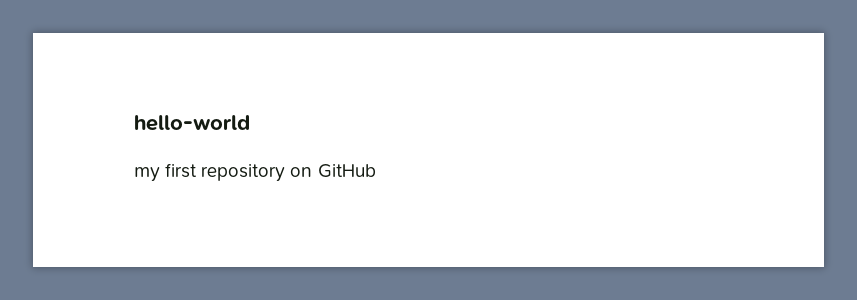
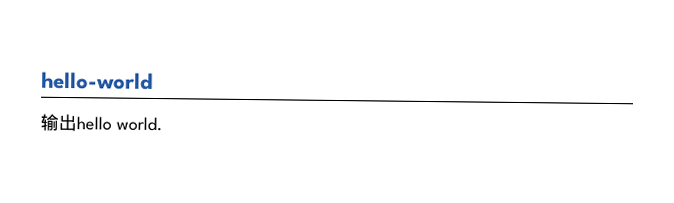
- my first repository on GitHub
+ 输出hello world.

